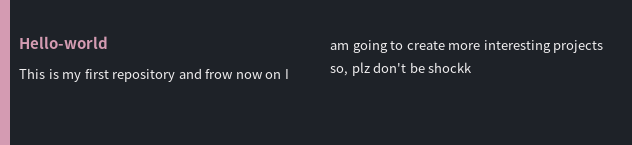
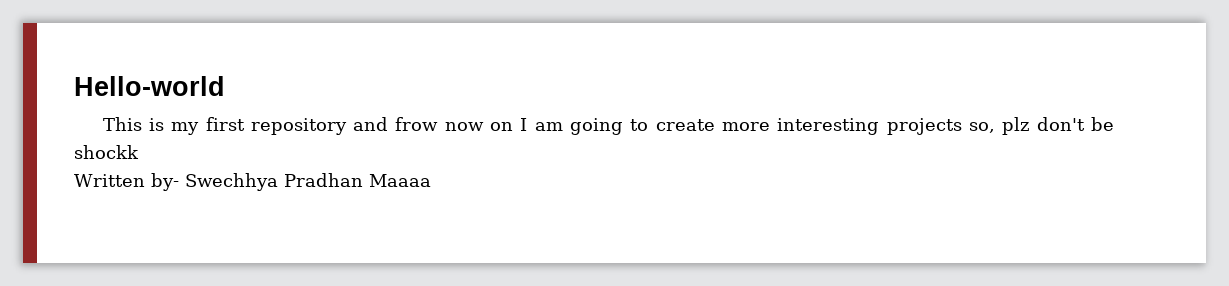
+ Written by- Swechhya Pradhan Maaaa

